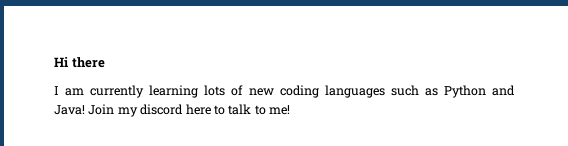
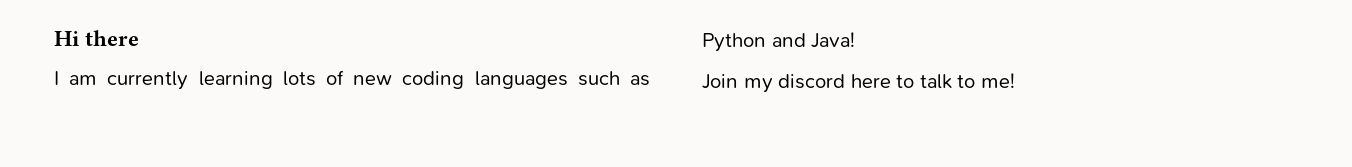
- I am currently learning lots of new coding languages such as Python and Java! Join my discord here to talk to me!
+ I am currently learning lots of new coding languages such as Python and Java!
+ Join my discord here to talk to me!

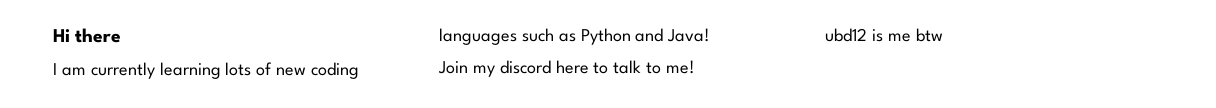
+ ubd12 is me btw

